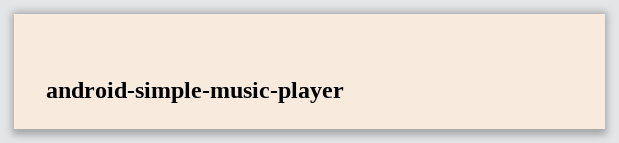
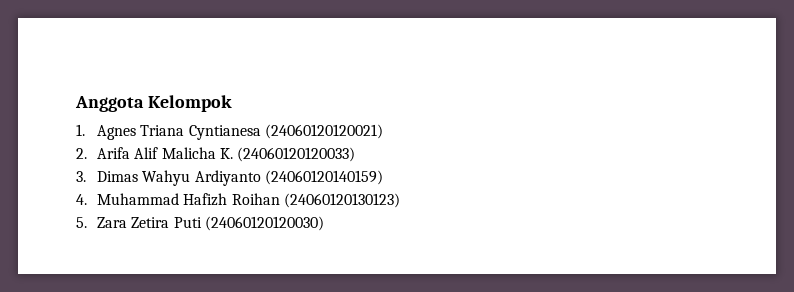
- android-simple-music-player
+ Anggota Kelompok
+ 1. Agnes Triana Cyntianesa (24060120120021)
+ 2. Arifa Alif Malicha K. (24060120120033)
+ 3. Dimas Wahyu Ardiyanto (24060120140159)
+ 4. Muhammad Hafizh Roihan (24060120130123)
+ 5. Zara Zetira Puti (24060120120030)

